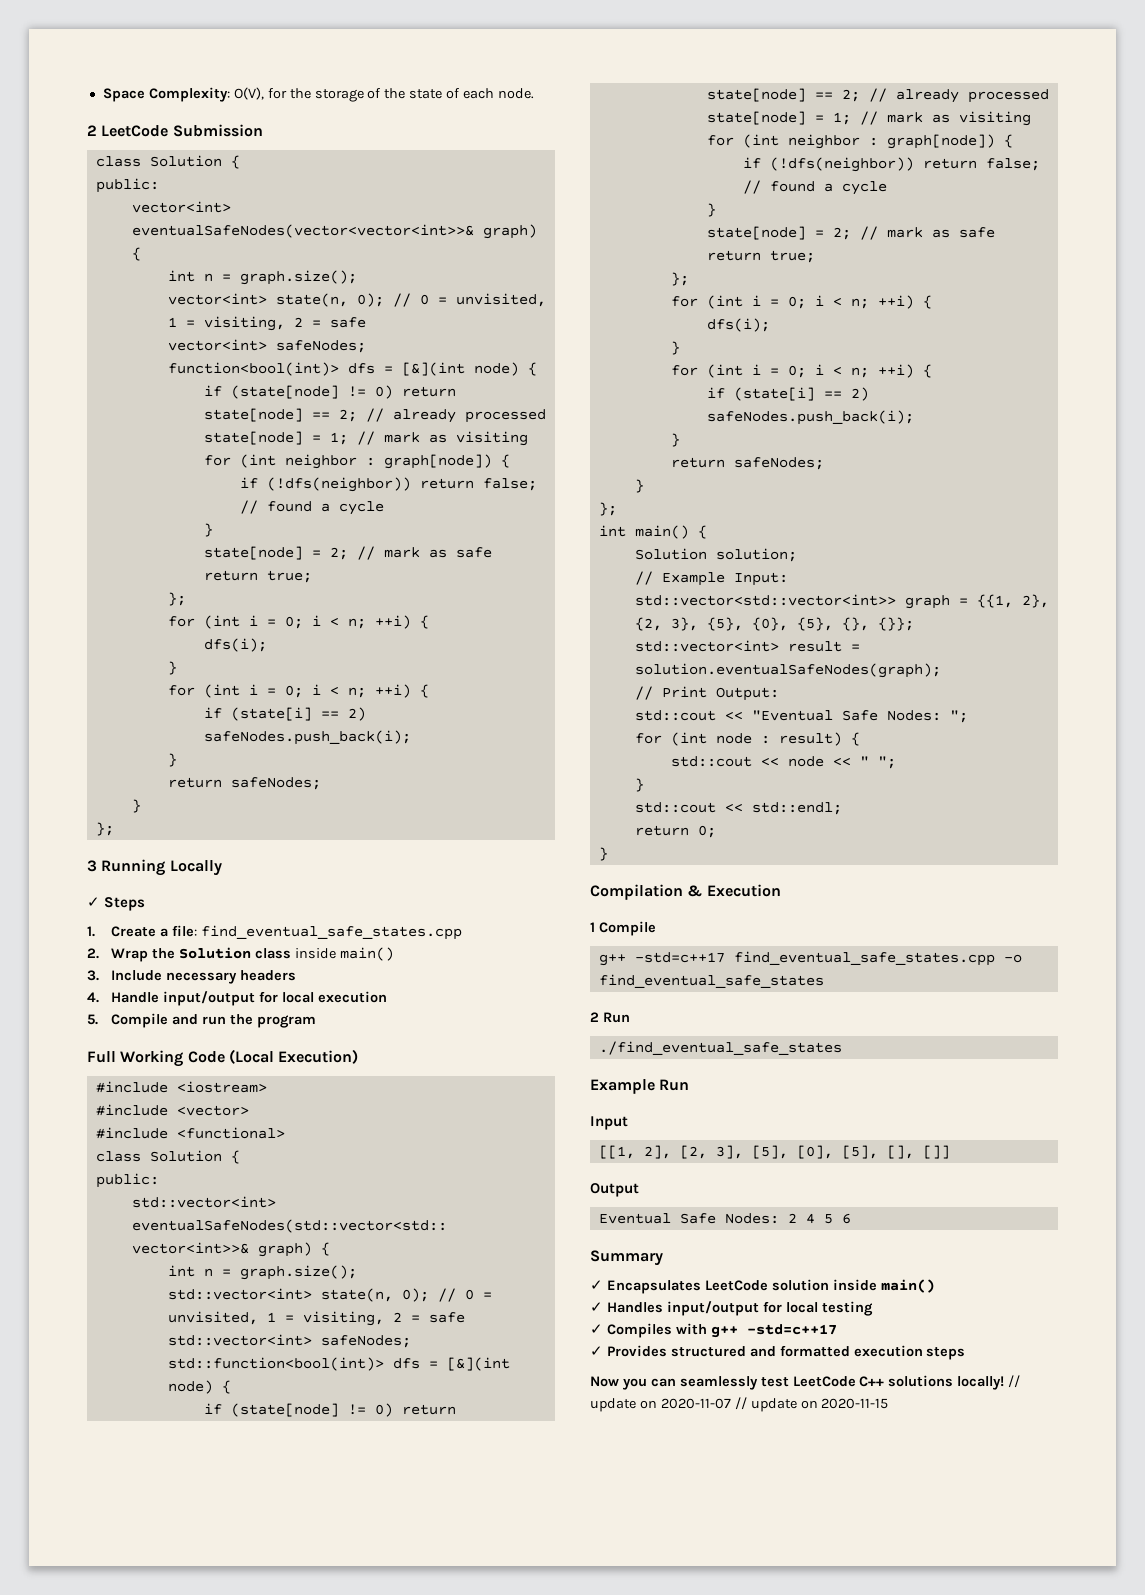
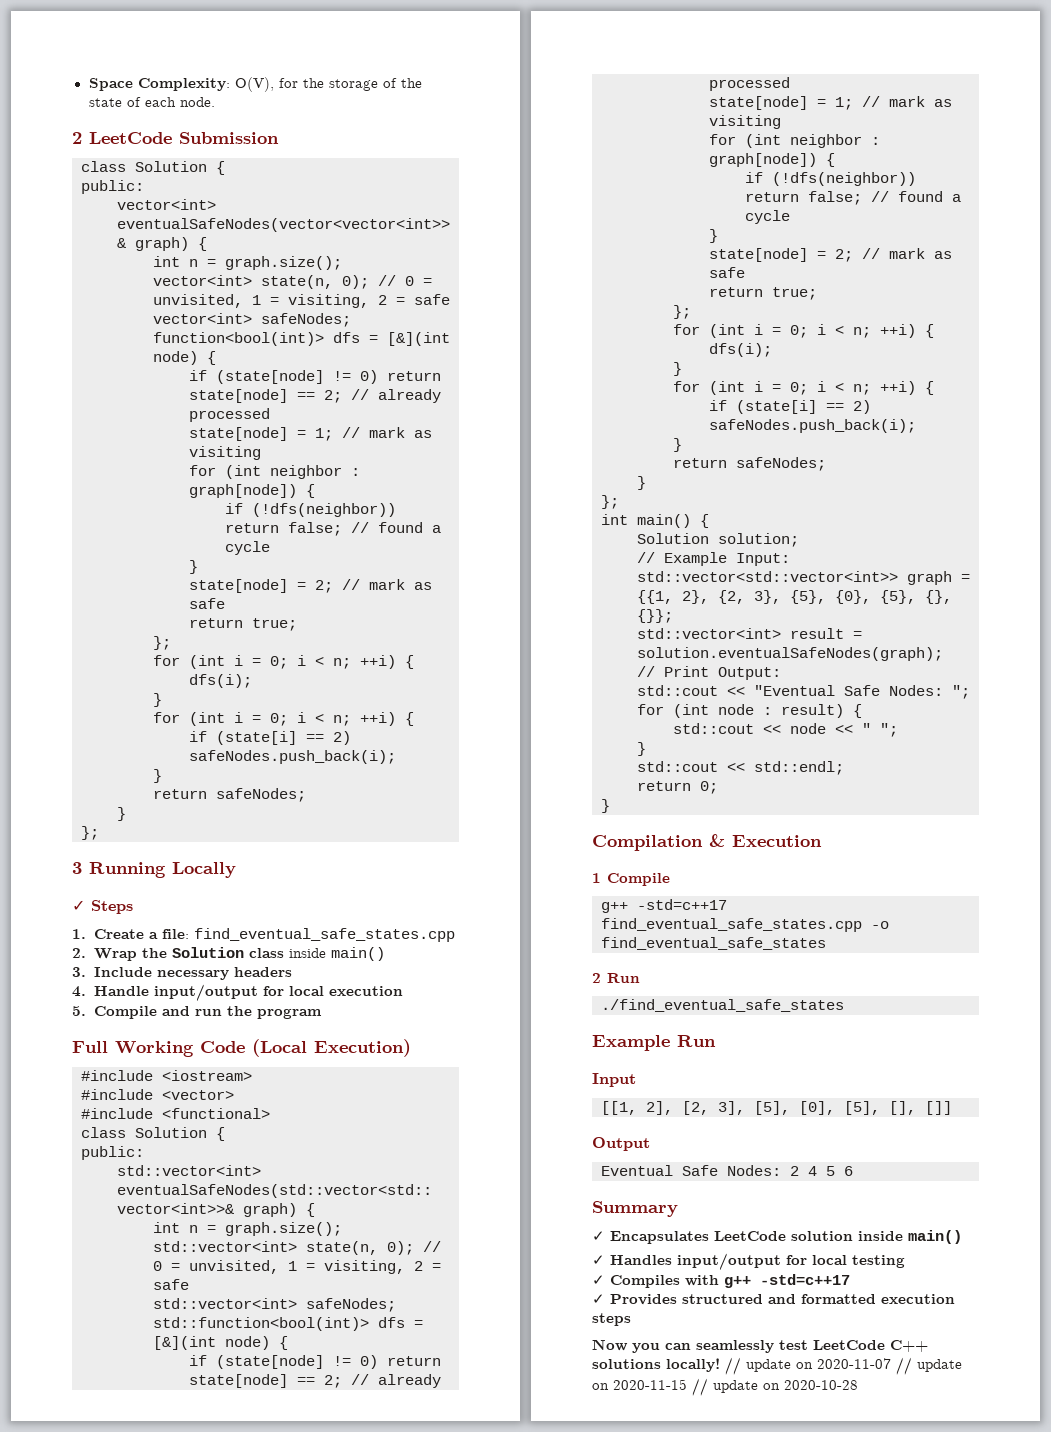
- // update on 2020-11-07 // update on 2020-11-15
+ // update on 2020-11-07 // update on 2020-11-15 // update on 2020-10-28

